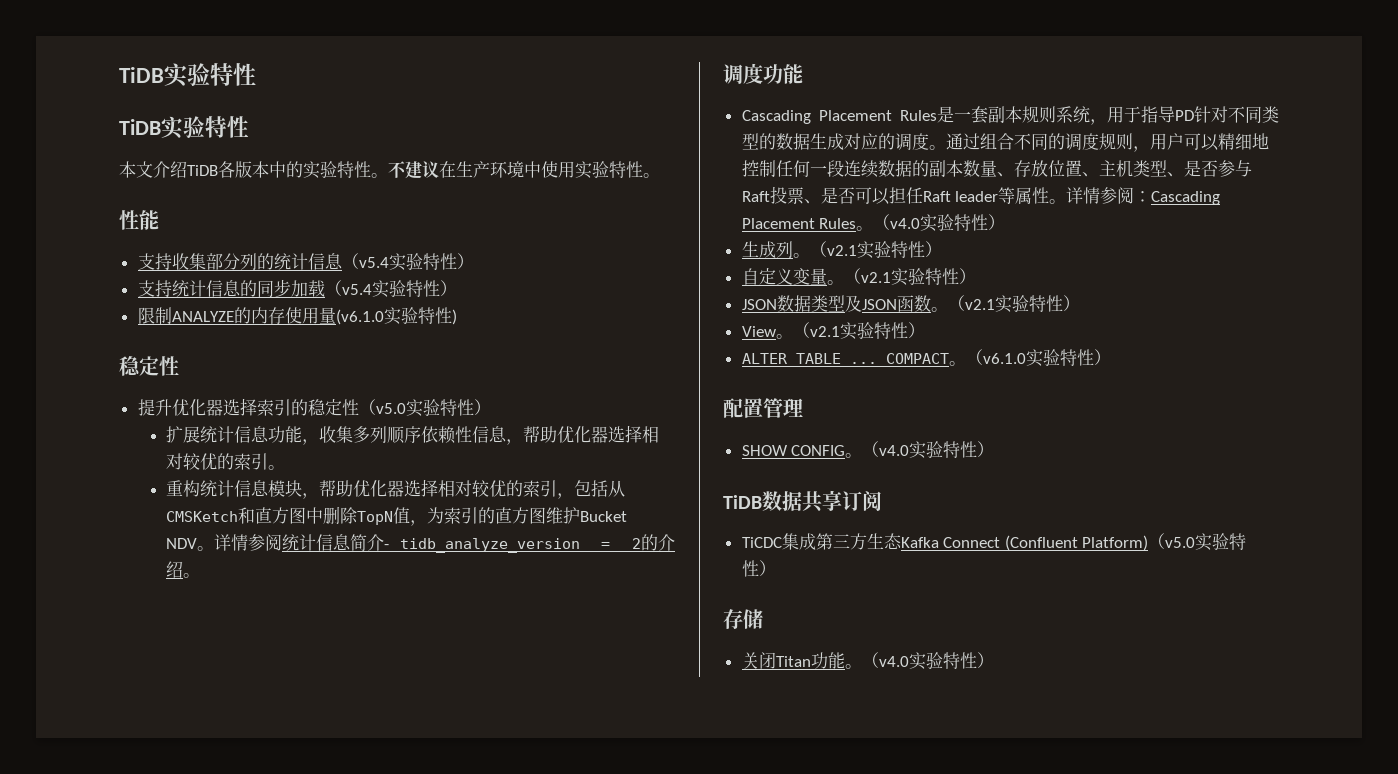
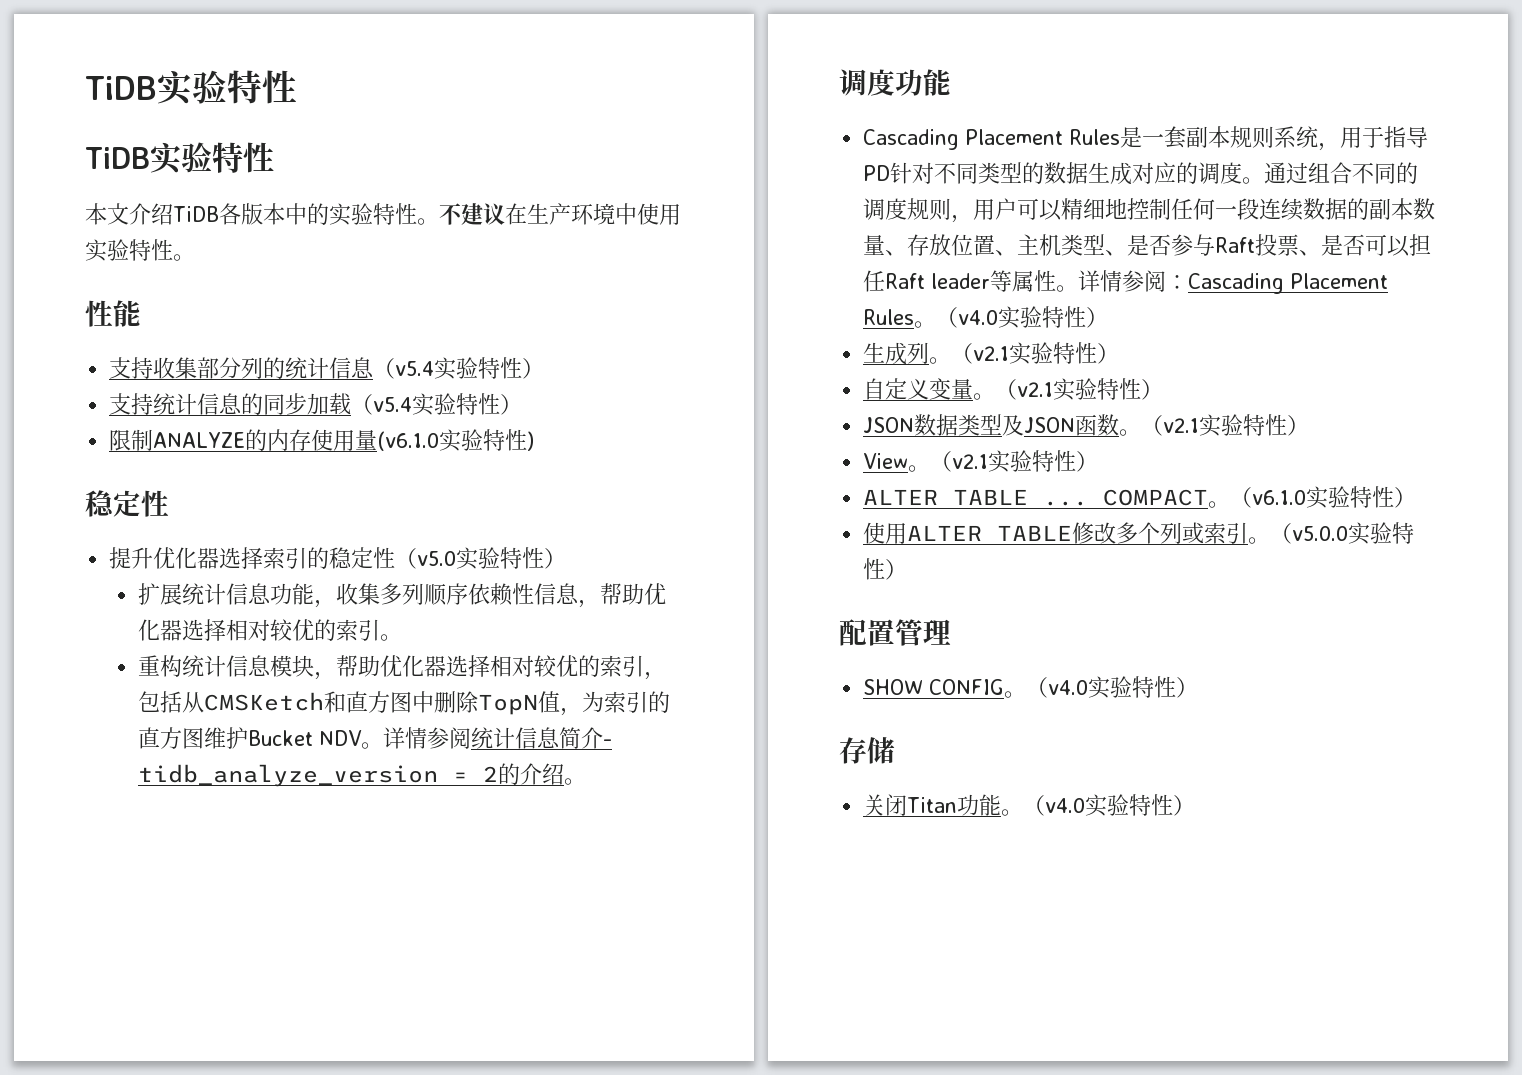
+ 使用ALTER TABLE修改多个列或索引。（v5.0.0实验特性）
- TiDB数据共享订阅
- TiCDC集成第三方生态Kafka Connect (Confluent Platform)（v5.0实验特性）

